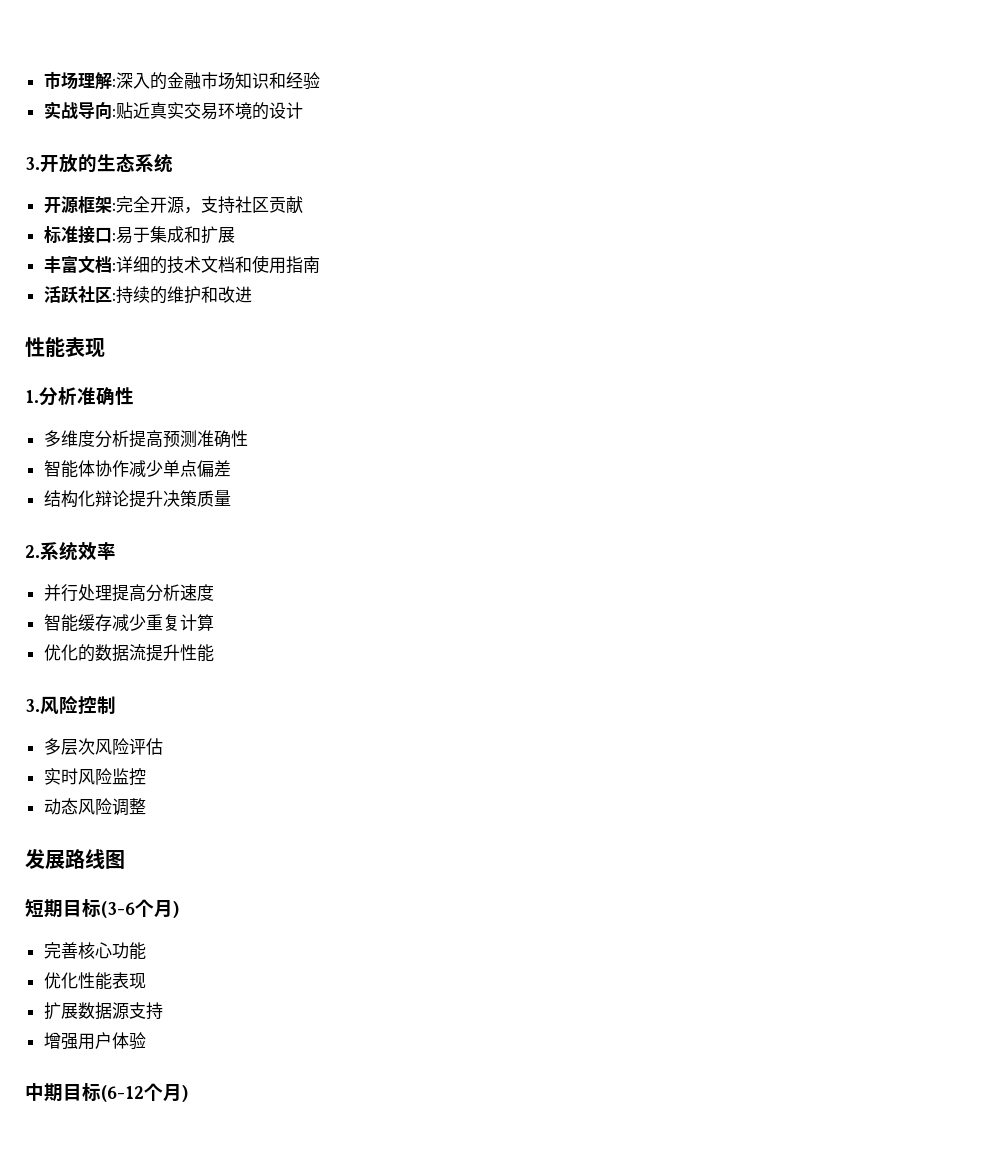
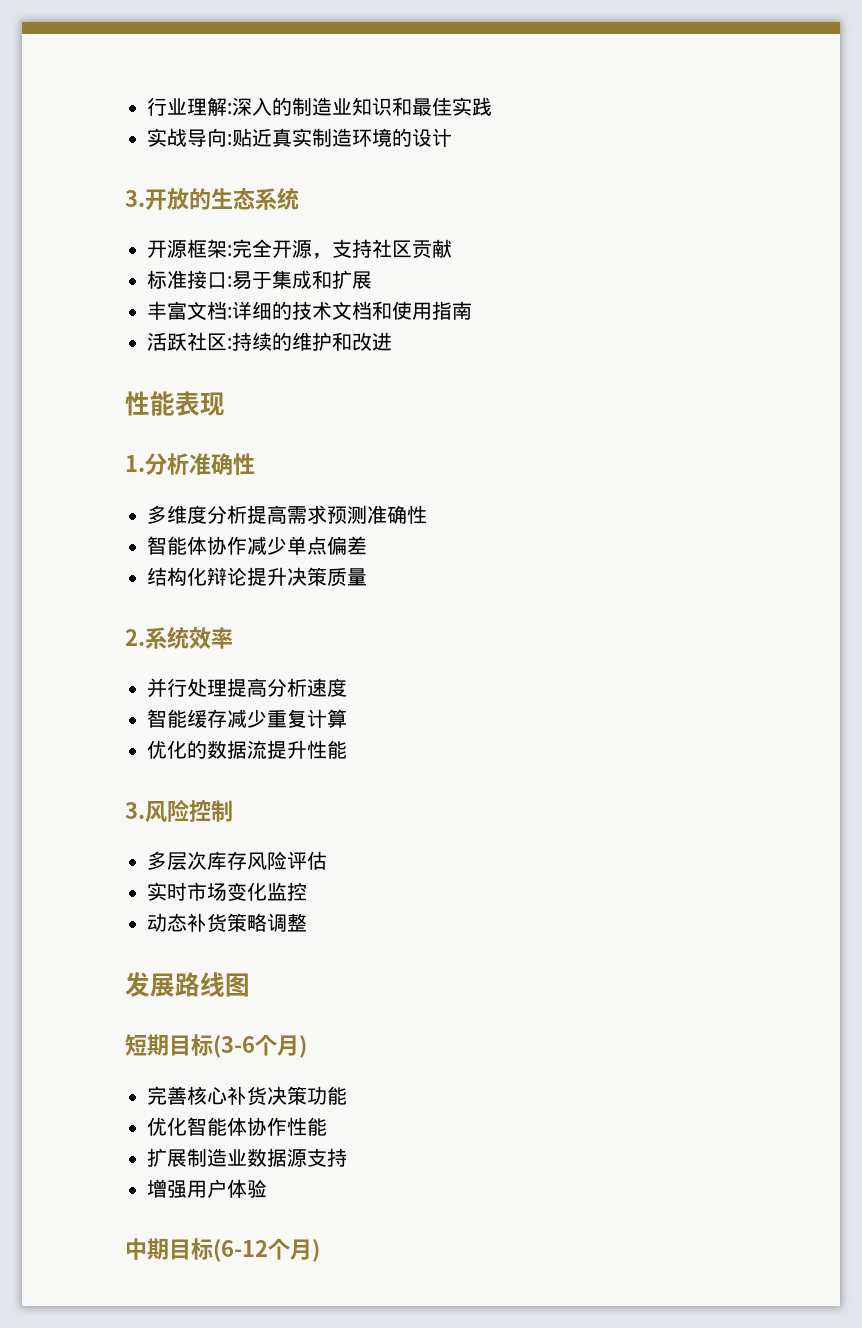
- 市场理解:深入的金融市场知识和经验
+ 行业理解:深入的制造业知识和最佳实践
- 实战导向:贴近真实交易环境的设计
+ 实战导向:贴近真实制造环境的设计
- 多维度分析提高预测准确性
+ 多维度分析提高需求预测准确性
- 多层次风险评估
+ 多层次库存风险评估
- 实时风险监控
+ 实时市场变化监控
- 动态风险调整
+ 动态补货策略调整
- 完善核心功能
+ 完善核心补货决策功能
- 优化性能表现
- 扩展数据源支持
+ 优化智能体协作性能
+ 扩展制造业数据源支持

